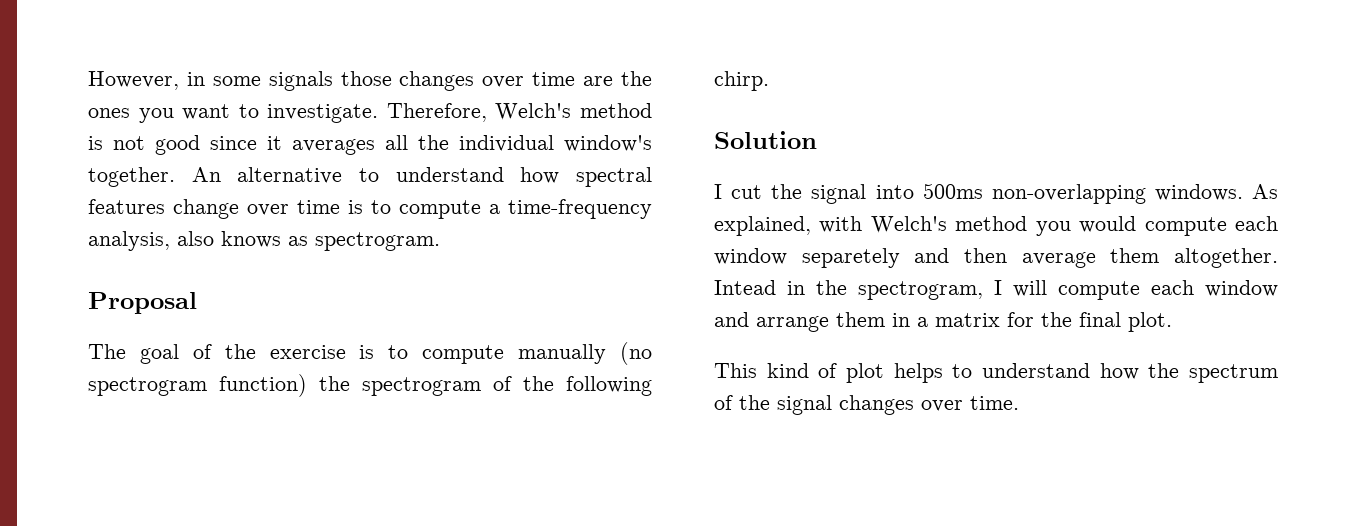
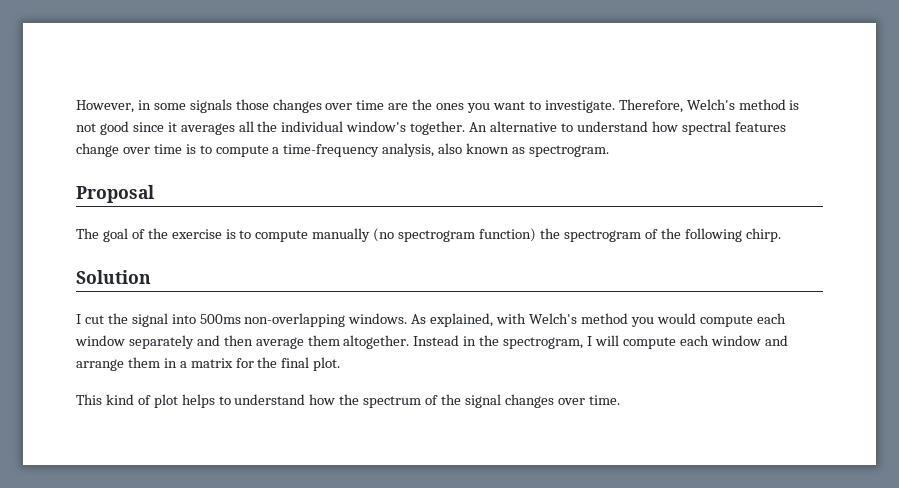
- An alternative to understand how spectral features change over time is to compute a time-frequency analysis, also knows as spectrogram.
+ An alternative to understand how spectral features change over time is to compute a time-frequency analysis, also known as spectrogram.
- As explained, with Welch's method you would compute each window separetely and then average them altogether.
+ As explained, with Welch's method you would compute each window separately and then average them altogether.
- Intead in the spectrogram, I will compute each window and arrange them in a matrix for the final plot.
+ Instead in the spectrogram, I will compute each window and arrange them in a matrix for the final plot.

